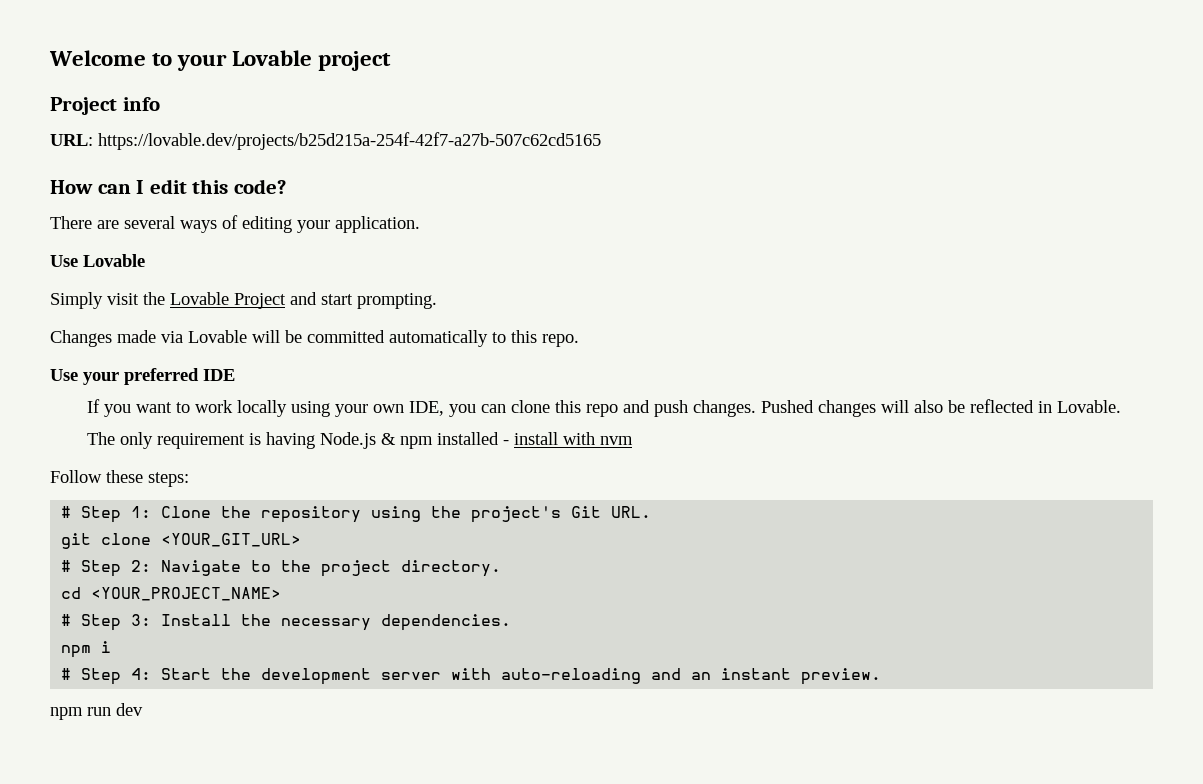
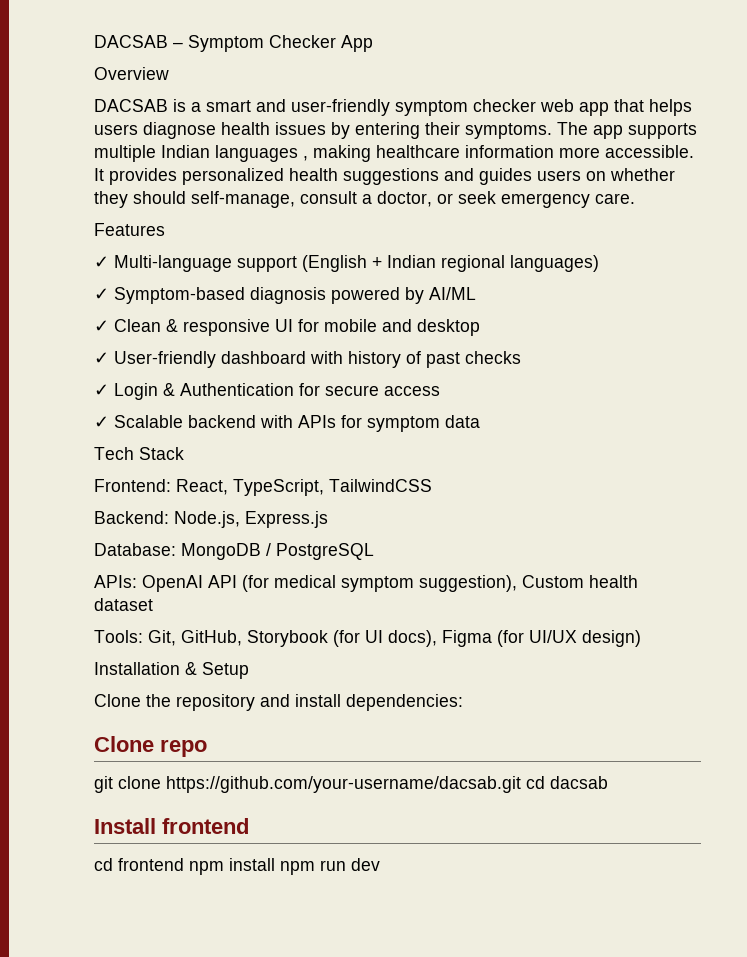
- Welcome to your Lovable project
- Project info
- URL: https://lovable.dev/projects/b25d215a-254f-42f7-a27b-507c62cd5165
- How can I edit this code?
- There are several ways of editing your application.
- Use Lovable
- Simply visit the Lovable Project and start prompting.
- Changes made via Lovable will be committed automatically to this repo.
- Use your preferred IDE
- If you want to work locally using your own IDE, you can clone this repo and push changes. Pushed changes will also be reflected in Lovable.
- The only requirement is having Node.js & npm installed - install with nvm
- Follow these steps:
- # Step 1: Clone the repository using the project's Git URL.
- git clone <YOUR_GIT_URL>
- # Step 2: Navigate to the project directory.
- cd <YOUR_PROJECT_NAME>
- # Step 3: Install the necessary dependencies.
- npm i
- # Step 4: Start the development server with auto-reloading and an instant preview.
- npm run dev
+ DACSAB – Symptom Checker App
+ Overview
+ DACSAB is a smart and user-friendly symptom checker web app that helps users diagnose health issues by entering their symptoms. The app supports multiple Indian languages , making healthcare information more accessible. It provides personalized health suggestions and guides users on whether they should self-manage, consult a doctor, or seek emergency care.
+ Features
+ ✓ Multi-language support (English + Indian regional languages)
+ ✓ Symptom-based diagnosis powered by AI/ML
+ ✓ Clean & responsive UI for mobile and desktop
+ ✓ User-friendly dashboard with history of past checks
+ ✓ Login & Authentication for secure access
+ ✓ Scalable backend with APIs for symptom data
+ Tech Stack
+ Frontend: React, TypeScript, TailwindCSS
+ Backend: Node.js, Express.js
+ Database: MongoDB / PostgreSQL
+ APIs: OpenAI API (for medical symptom suggestion), Custom health dataset
+ Tools: Git, GitHub, Storybook (for UI docs), Figma (for UI/UX design)
+ Installation & Setup
+ Clone the repository and install dependencies:
+ Clone repo
+ git clone https://github.com/your-username/dacsab.git cd dacsab
+ Install frontend
+ cd frontend npm install npm run dev

